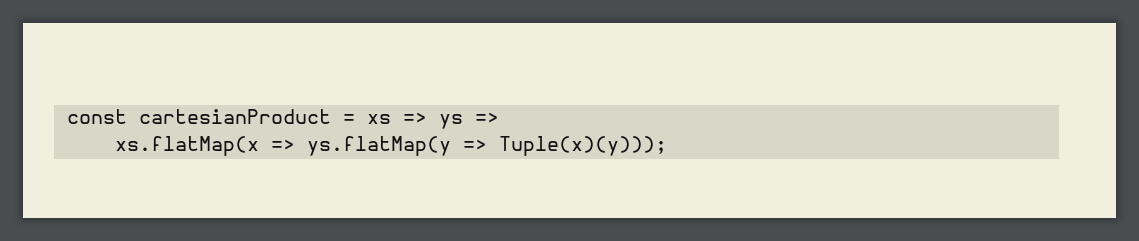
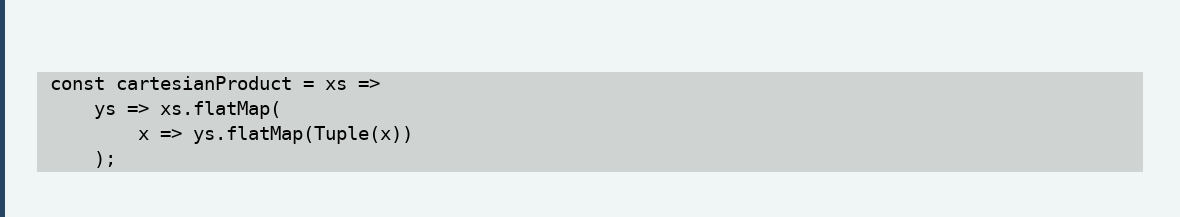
- const cartesianProduct = xs => ys =>
- xs.flatMap(x => ys.flatMap(y => Tuple(x)(y)));
+ const cartesianProduct = xs =>
+ ys => xs.flatMap(
+ x => ys.flatMap(Tuple(x))
+ );

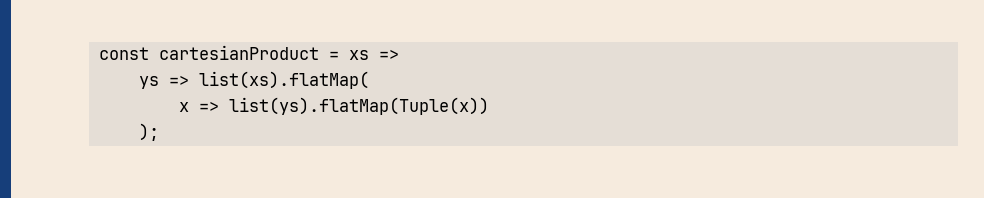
- ys => xs.flatMap(
+ ys => list(xs).flatMap(
- x => ys.flatMap(Tuple(x))
+ x => list(ys).flatMap(Tuple(x))

